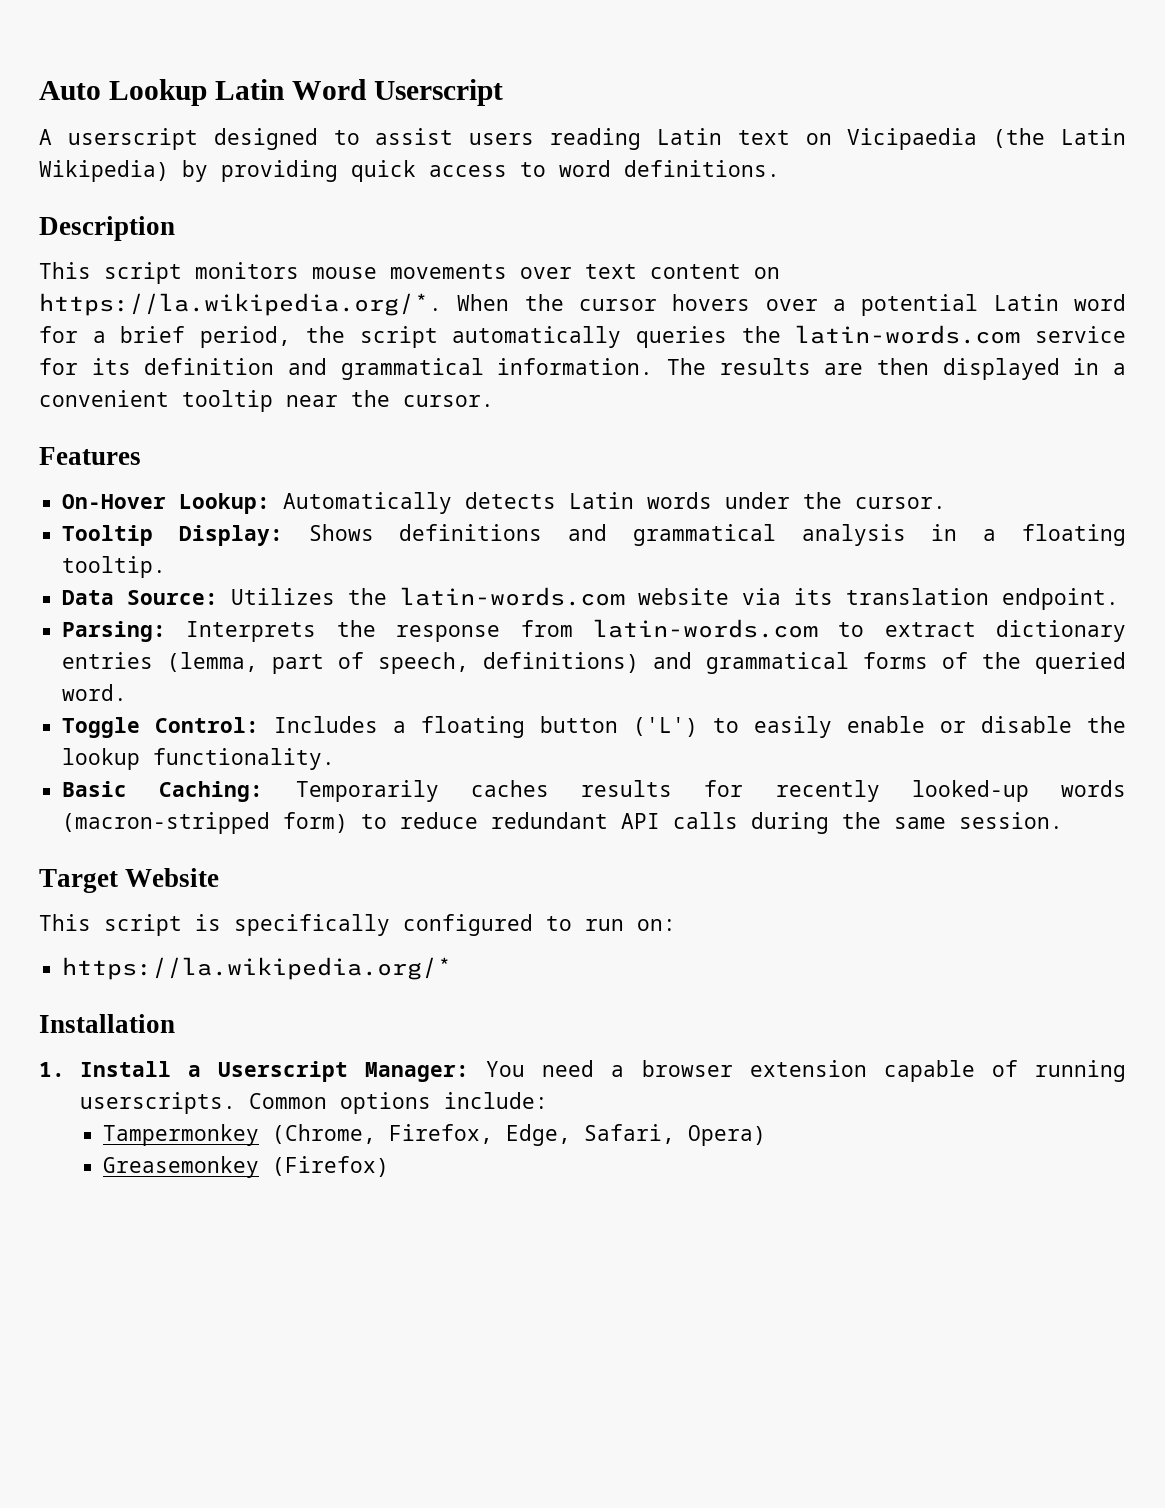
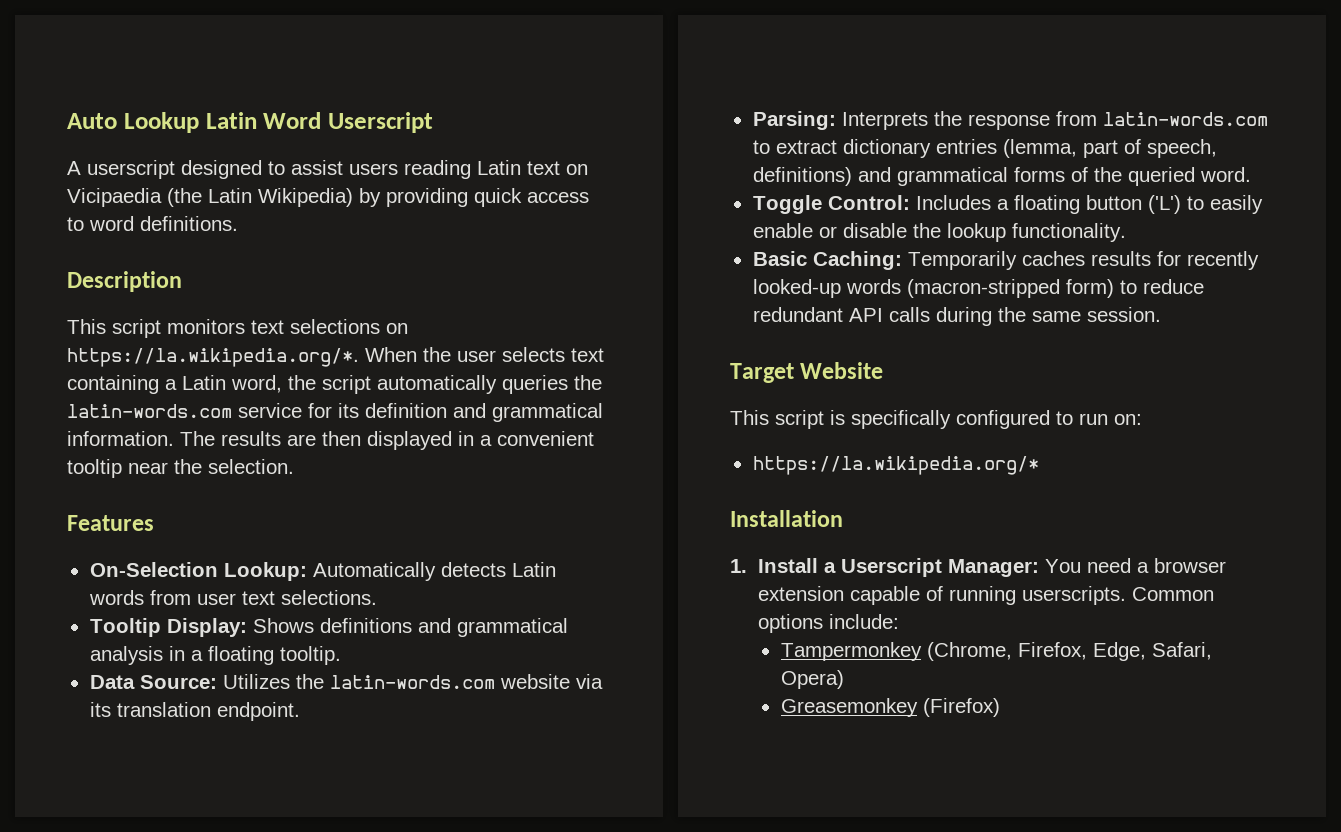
- This script monitors mouse movements over text content on https://la.wikipedia.org/*. When the cursor hovers over a potential Latin word for a brief period, the script automatically queries the latin-words.com service for its definition and grammatical information.
+ This script monitors text selections on https://la.wikipedia.org/*. When the user selects text containing a Latin word, the script automatically queries the latin-words.com service for its definition and grammatical information.
- The results are then displayed in a convenient tooltip near the cursor.
+ The results are then displayed in a convenient tooltip near the selection.
- On-Hover Lookup: Automatically detects Latin words under the cursor.
+ On-Selection Lookup: Automatically detects Latin words from user text selections.

